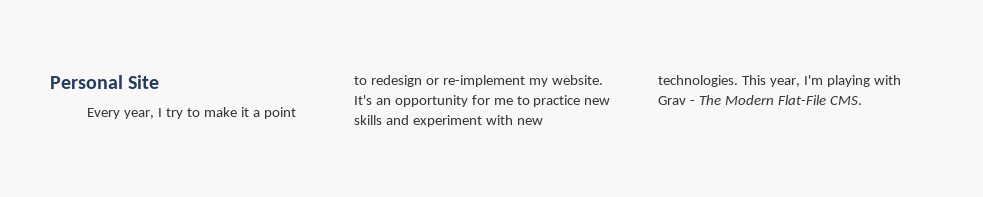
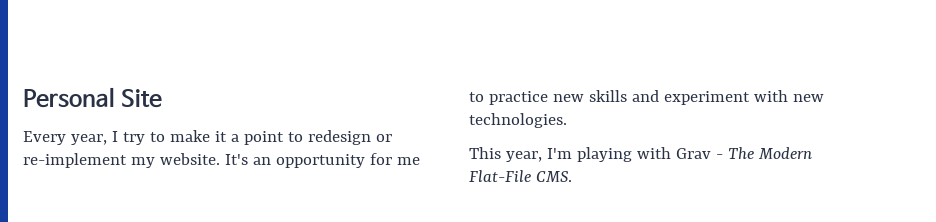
- It's an opportunity for me to practice new skills and experiment with new technologies. This year, I'm playing with Grav - The Modern Flat-File CMS.
+ It's an opportunity for me to practice new skills and experiment with new technologies.
+ This year, I'm playing with Grav - The Modern Flat-File CMS.

